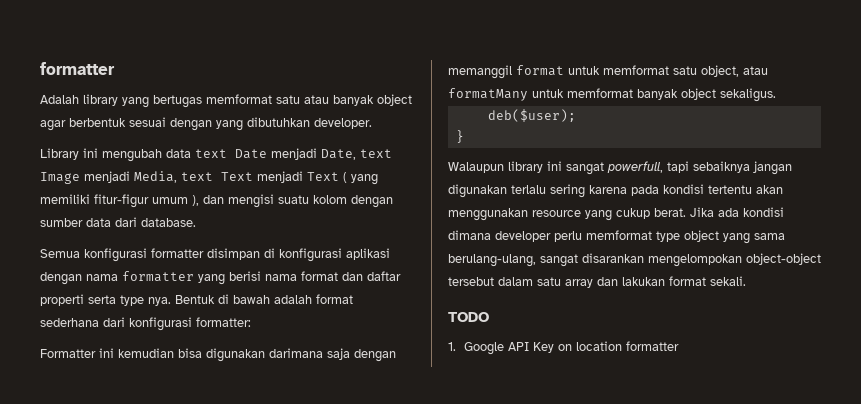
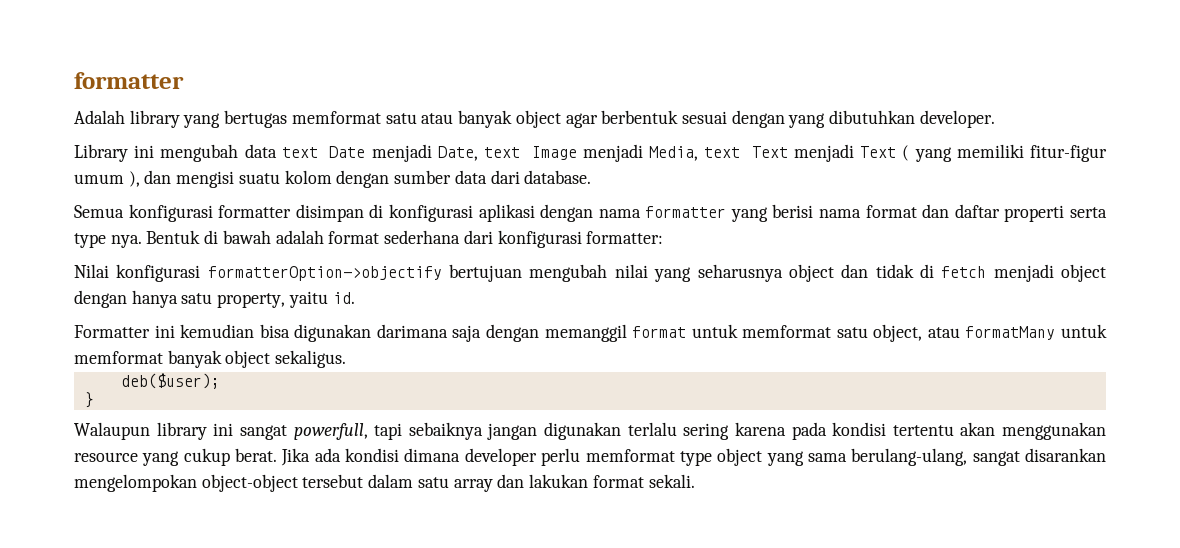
+ Nilai konfigurasi formatterOption->objectify bertujuan mengubah nilai yang seharusnya object dan tidak di fetch menjadi object dengan hanya satu property, yaitu id.
- TODO
- 1. Google API Key on location formatter

